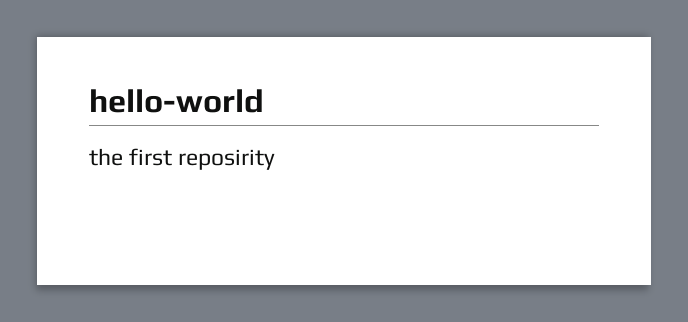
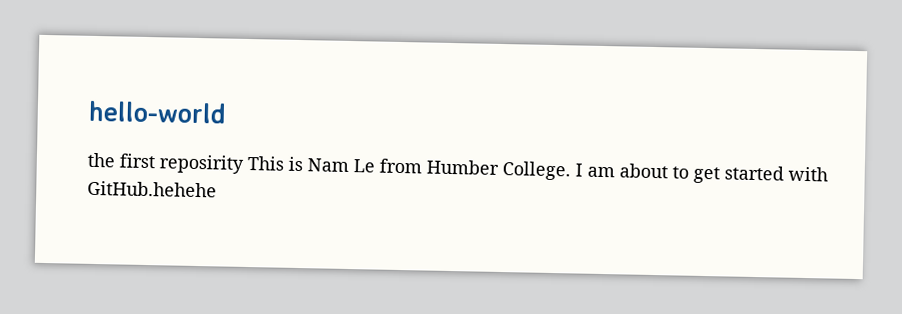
- the first reposirity
+ the first reposirity This is Nam Le from Humber College. I am about to get started with GitHub.hehehe

